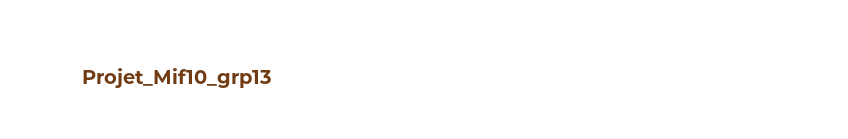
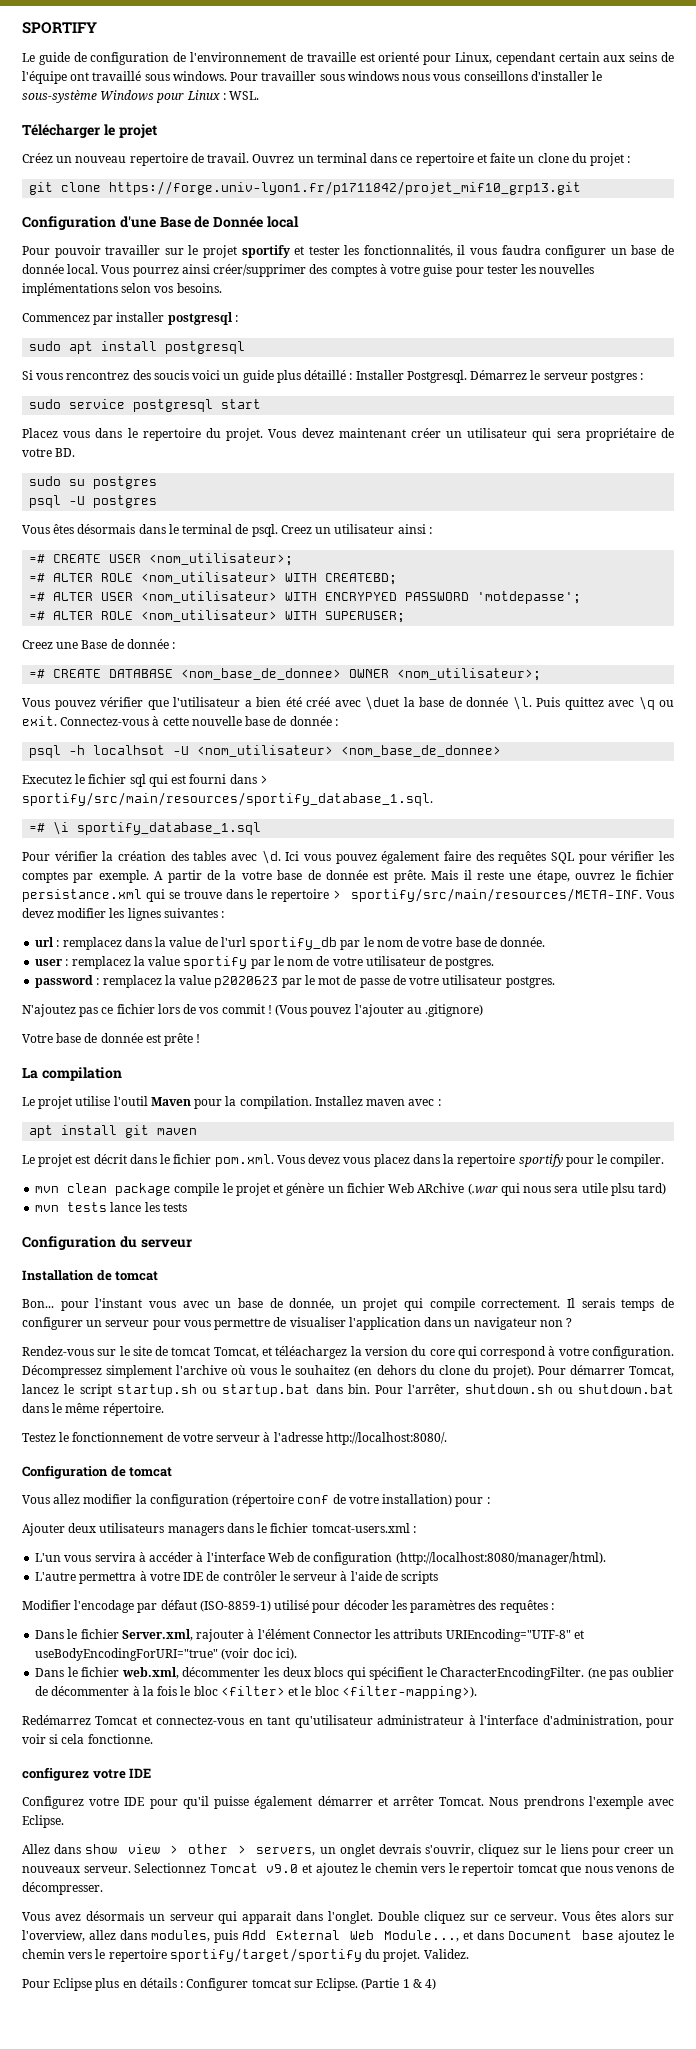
- Projet_Mif10_grp13
+ SPORTIFY
+ Le guide de configuration de l'environnement de travaille est orienté pour Linux, cependant certain aux seins de l'équipe ont travaillé sous windows. Pour travailler sous windows nous vous conseillons d'installer le sous-système Windows pour Linux : WSL.
+ Télécharger le projet
+ Créez un nouveau repertoire de travail. Ouvrez un terminal dans ce repertoire et faite un clone du projet :
+ git clone https://forge.univ-lyon1.fr/p1711842/projet_mif10_grp13.git
+ Configuration d'une Base de Donnée local
+ Pour pouvoir travailler sur le projet sportify et tester les fonctionnalités, il vous faudra configurer un base de donnée local. Vous pourrez ainsi créer/supprimer des comptes à votre guise pour tester les nouvelles implémentations selon vos besoins.
+ Commencez par installer postgresql :
+ sudo apt install postgresql
+ Si vous rencontrez des soucis voici un guide plus détaillé : Installer Postgresql. Démarrez le serveur postgres :
+ sudo service postgresql start
+ Placez vous dans le repertoire du projet. Vous devez maintenant créer un utilisateur qui sera propriétaire de votre BD.
+ sudo su postgres
+ psql -U postgres
+ Vous êtes désormais dans le terminal de psql. Creez un utilisateur ainsi :
+ =# CREATE USER <nom_utilisateur>;
+ =# ALTER ROLE <nom_utilisateur> WITH CREATEBD;
+ =# ALTER USER <nom_utilisateur> WITH ENCRYPYED PASSWORD 'motdepasse';
+ =# ALTER ROLE <nom_utilisateur> WITH SUPERUSER;
+ Creez une Base de donnée :
+ =# CREATE DATABASE <nom_base_de_donnee> OWNER <nom_utilisateur>;
+ Vous pouvez vérifier que l'utilisateur a bien été créé avec \duet la base de donnée \l. Puis quittez avec \q ou exit. Connectez-vous à cette nouvelle base de donnée :
+ psql -h localhsot -U <nom_utilisateur> <nom_base_de_donnee>
+ Executez le fichier sql qui est fourni dans > sportify/src/main/resources/sportify_database_1.sql.
+ =# \i sportify_database_1.sql
+ Pour vérifier la création des tables avec \d. Ici vous pouvez également faire des requêtes SQL pour vérifier les comptes par exemple. A partir de la votre base de donnée est prête. Mais il reste une étape, ouvrez le fichier persistance.xml qui se trouve dans le repertoire > sportify/src/main/resources/META-INF. Vous devez modifier les lignes suivantes :
+ url : remplacez dans la value de l'url sportify_db par le nom de votre base de donnée.
+ user : remplacez la value sportify par le nom de votre utilisateur de postgres.
+ password : remplacez la value p2020623 par le mot de passe de votre utilisateur postgres.
+ N'ajoutez pas ce fichier lors de vos commit ! (Vous pouvez l'ajouter au .gitignore)
+ Votre base de donnée est prête !
+ La compilation
+ Le projet utilise l'outil Maven pour la compilation. Installez maven avec :
+ apt install git maven
+ Le projet est décrit dans le fichier pom.xml. Vous devez vous placez dans la repertoire sportify pour le compiler.
+ mvn clean package compile le projet et génère un fichier Web ARchive (.war qui nous sera utile plsu tard)
+ mvn tests lance les tests
+ Configuration du serveur
+ Installation de tomcat
+ Bon... pour l'instant vous avec un base de donnée, un projet qui compile correctement. Il serais temps de configurer un serveur pour vous permettre de visualiser l'application dans un navigateur non ?
+ Rendez-vous sur le site de tomcat Tomcat, et téléachargez la version du core qui correspond à votre configuration. Décompressez simplement l'archive où vous le souhaitez (en dehors du clone du projet). Pour démarrer Tomcat, lancez le script startup.sh ou startup.bat dans bin. Pour l'arrêter, shutdown.sh ou shutdown.bat dans le même répertoire.
+ Testez le fonctionnement de votre serveur à l'adresse http://localhost:8080/.
+ Configuration de tomcat
+ Vous allez modifier la configuration (répertoire conf de votre installation) pour :
+ Ajouter deux utilisateurs managers dans le fichier tomcat-users.xml :
+ L'un vous servira à accéder à l'interface Web de configuration (http://localhost:8080/manager/html).
+ L'autre permettra à votre IDE de contrôler le serveur à l'aide de scripts
+ Modifier l'encodage par défaut (ISO-8859-1) utilisé pour décoder les paramètres des requêtes :
+ Dans le fichier Server.xml, rajouter à l'élément Connector les attributs URIEncoding="UTF-8" et useBodyEncodingForURI="true" (voir doc ici).
+ Dans le fichier web.xml, décommenter les deux blocs qui spécifient le CharacterEncodingFilter. (ne pas oublier de décommenter à la fois le bloc <filter> et le bloc <filter-mapping>).
+ Redémarrez Tomcat et connectez-vous en tant qu'utilisateur administrateur à l'interface d'administration, pour voir si cela fonctionne.
+ configurez votre IDE
+ Configurez votre IDE pour qu'il puisse également démarrer et arrêter Tomcat. Nous prendrons l'exemple avec Eclipse.
+ Allez dans show view > other > servers, un onglet devrais s'ouvrir, cliquez sur le liens pour creer un nouveaux serveur. Selectionnez Tomcat v9.0 et ajoutez le chemin vers le repertoir tomcat que nous venons de décompresser.
+ Vous avez désormais un serveur qui apparait dans l'onglet. Double cliquez sur ce serveur. Vous êtes alors sur l'overview, allez dans modules, puis Add External Web Module..., et dans Document base ajoutez le chemin vers le repertoire sportify/target/sportify du projet. Validez.
+ Pour Eclipse plus en détails : Configurer tomcat sur Eclipse. (Partie 1 & 4)

